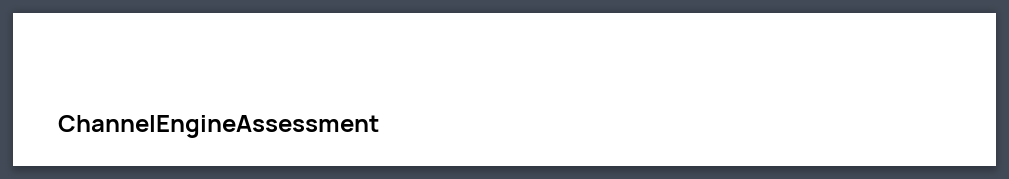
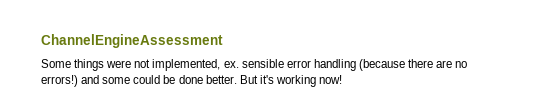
+ Some things were not implemented, ex. sensible error handling (because there are no errors!) and some could be done better. But it's working now!

